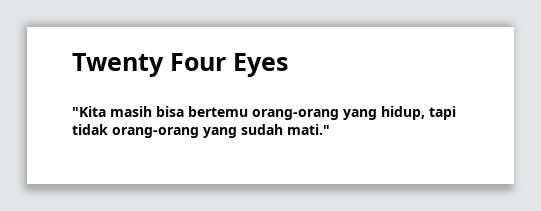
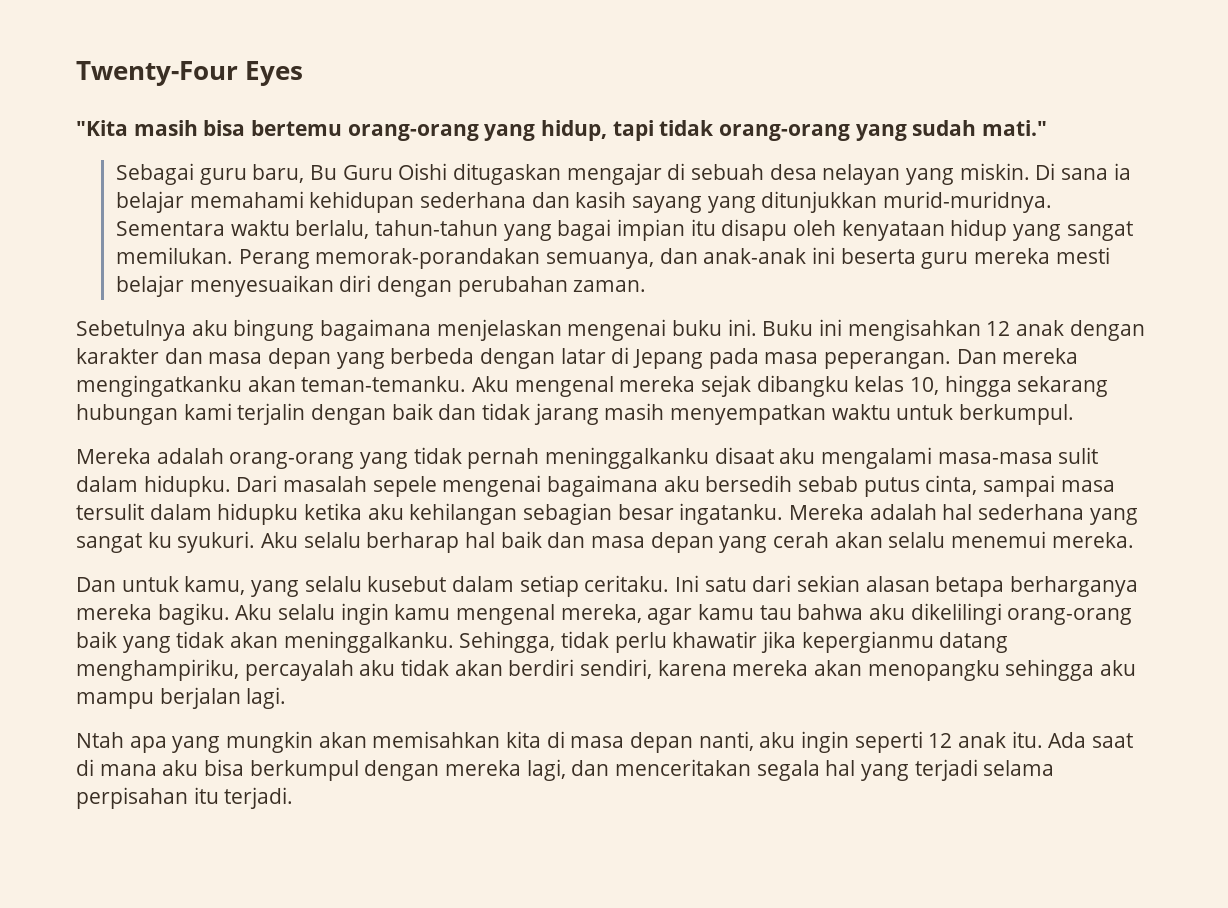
- Twenty Four Eyes
+ Twenty-Four Eyes
+ Sebagai guru baru, Bu Guru Oishi ditugaskan mengajar di sebuah desa nelayan yang miskin. Di sana ia belajar memahami kehidupan sederhana dan kasih sayang yang ditunjukkan murid-muridnya. Sementara waktu berlalu, tahun-tahun yang bagai impian itu disapu oleh kenyataan hidup yang sangat memilukan. Perang memorak-porandakan semuanya, dan anak-anak ini beserta guru mereka mesti belajar menyesuaikan diri dengan perubahan zaman.
+ Sebetulnya aku bingung bagaimana menjelaskan mengenai buku ini. Buku ini mengisahkan 12 anak dengan karakter dan masa depan yang berbeda dengan latar di Jepang pada masa peperangan. Dan mereka mengingatkanku akan teman-temanku. Aku mengenal mereka sejak dibangku kelas 10, hingga sekarang hubungan kami terjalin dengan baik dan tidak jarang masih menyempatkan waktu untuk berkumpul.
+ Mereka adalah orang-orang yang tidak pernah meninggalkanku disaat aku mengalami masa-masa sulit dalam hidupku. Dari masalah sepele mengenai bagaimana aku bersedih sebab putus cinta, sampai masa tersulit dalam hidupku ketika aku kehilangan sebagian besar ingatanku. Mereka adalah hal sederhana yang sangat ku syukuri. Aku selalu berharap hal baik dan masa depan yang cerah akan selalu menemui mereka.
+ Dan untuk kamu, yang selalu kusebut dalam setiap ceritaku. Ini satu dari sekian alasan betapa berharganya mereka bagiku. Aku selalu ingin kamu mengenal mereka, agar kamu tau bahwa aku dikelilingi orang-orang baik yang tidak akan meninggalkanku. Sehingga, tidak perlu khawatir jika kepergianmu datang menghampiriku, percayalah aku tidak akan berdiri sendiri, karena mereka akan menopangku sehingga aku mampu berjalan lagi.
+ Ntah apa yang mungkin akan memisahkan kita di masa depan nanti, aku ingin seperti 12 anak itu. Ada saat di mana aku bisa berkumpul dengan mereka lagi, dan menceritakan segala hal yang terjadi selama perpisahan itu terjadi.

